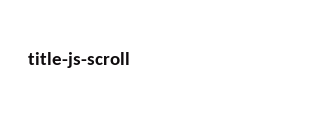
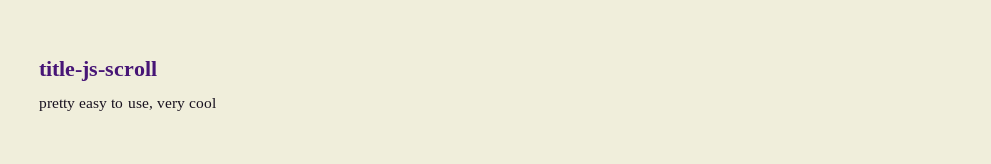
+ pretty easy to use, very cool

